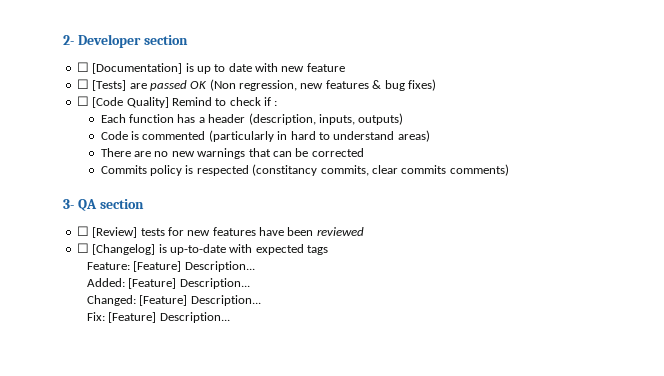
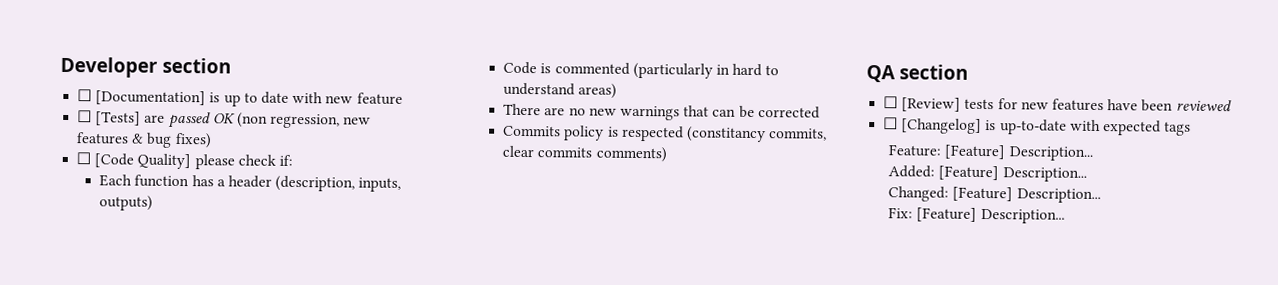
- 2- Developer section
+ Developer section
- ☐ [Tests] are passed OK (Non regression, new features & bug fixes)
+ ☐ [Tests] are passed OK (non regression, new features & bug fixes)
- ☐ [Code Quality] Remind to check if :
+ ☐ [Code Quality] please check if:
- 3- QA section
+ QA section

